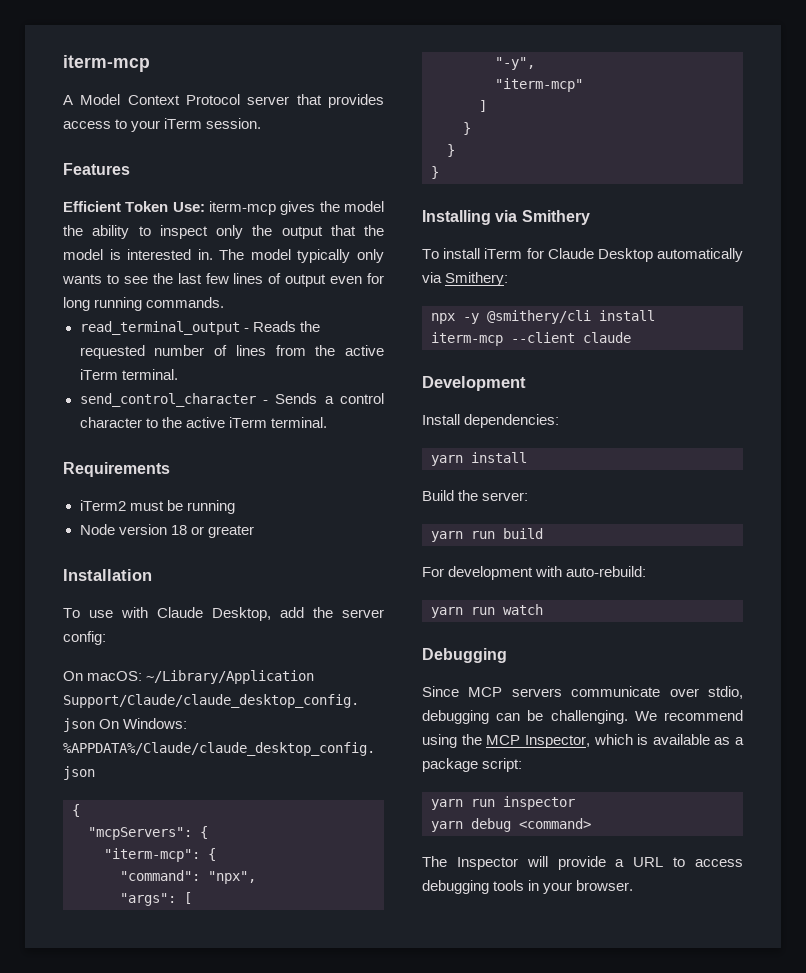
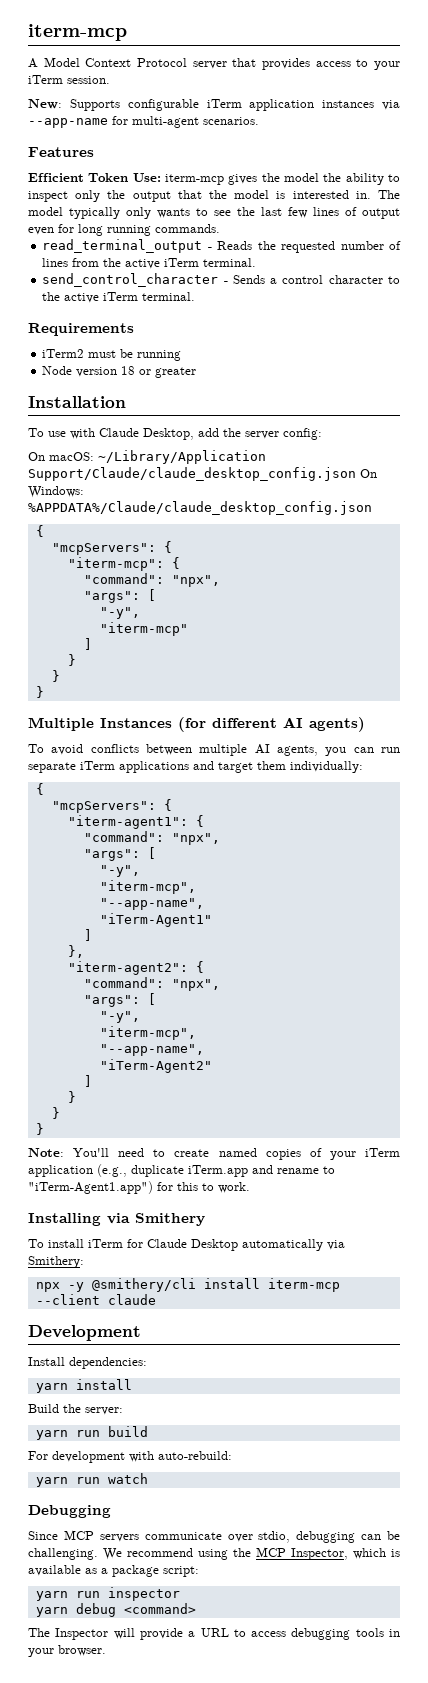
+ New: Supports configurable iTerm application instances via --app-name for multi-agent scenarios.
+ Multiple Instances (for different AI agents)
+ To avoid conflicts between multiple AI agents, you can run separate iTerm applications and target them individually:
+ {
+ "mcpServers": {
+ "iterm-agent1": {
+ "command": "npx",
+ "args": [
+ "-y",
+ "iterm-mcp",
+ "--app-name",
+ "iTerm-Agent1"
+ ]
+ },
+ "iterm-agent2": {
+ "command": "npx",
+ "args": [
+ "-y",
+ "iterm-mcp",
+ "--app-name",
+ "iTerm-Agent2"
+ ]
+ }
+ }
+ }
+ Note: You'll need to create named copies of your iTerm application (e.g., duplicate iTerm.app and rename to "iTerm-Agent1.app") for this to work.

